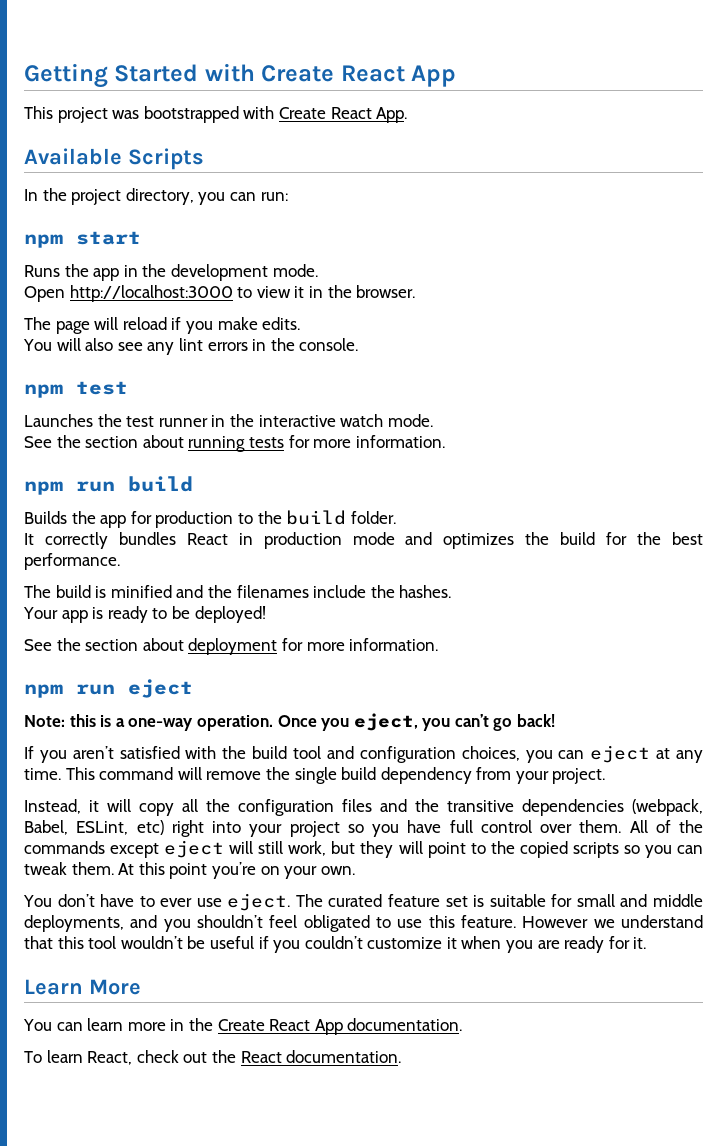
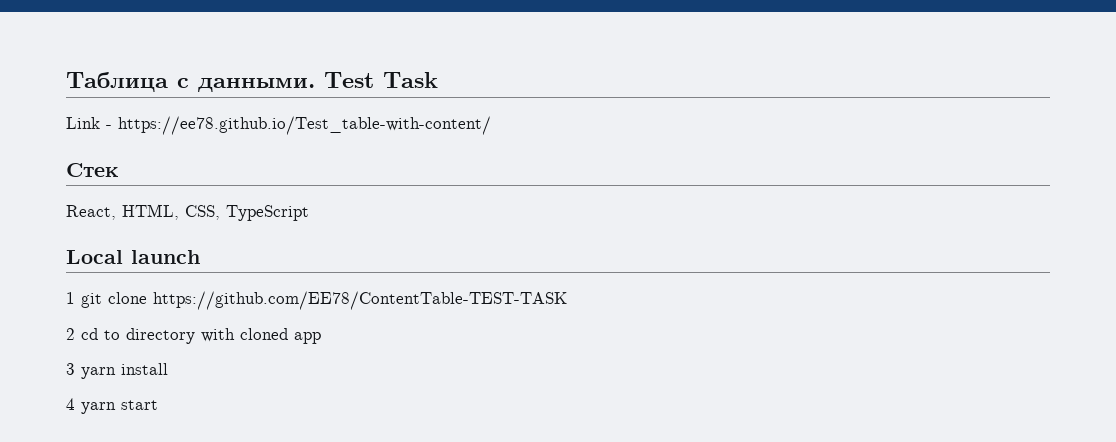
- Getting Started with Create React App
- This project was bootstrapped with Create React App.
- Available Scripts
- In the project directory, you can run:
- npm start
- Runs the app in the development mode.
- Open http://localhost:3000 to view it in the browser.
- The page will reload if you make edits.
- You will also see any lint errors in the console.
- npm test
- Launches the test runner in the interactive watch mode.
- See the section about running tests for more information.
- npm run build
- Builds the app for production to the build folder.
- It correctly bundles React in production mode and optimizes the build for the best performance.
- The build is minified and the filenames include the hashes.
- Your app is ready to be deployed!
- See the section about deployment for more information.
- npm run eject
- Note: this is a one-way operation. Once you eject, you can’t go back!
- If you aren’t satisfied with the build tool and configuration choices, you can eject at any time. This command will remove the single build dependency from your project.
- Instead, it will copy all the configuration files and the transitive dependencies (webpack, Babel, ESLint, etc) right into your project so you have full control over them. All of the commands except eject will still work, but they will point to the copied scripts so you can tweak them. At this point you’re on your own.
- You don’t have to ever use eject. The curated feature set is suitable for small and middle deployments, and you shouldn’t feel obligated to use this feature. However we understand that this tool wouldn’t be useful if you couldn’t customize it when you are ready for it.
- Learn More
- You can learn more in the Create React App documentation.
- To learn React, check out the React documentation.
+ Таблица с данными. Test Task
+ Link - https://ee78.github.io/Test_table-with-content/
+ Стек
+ React, HTML, CSS, TypeScript
+ Local launch
+ 1 git clone https://github.com/EE78/ContentTable-TEST-TASK
+ 2 cd to directory with cloned app
+ 3 yarn install
+ 4 yarn start

